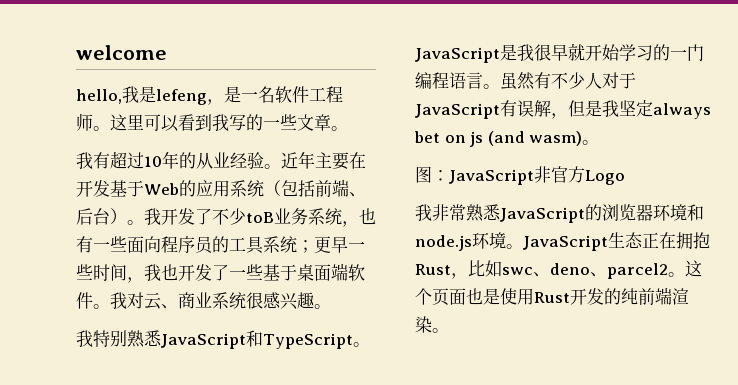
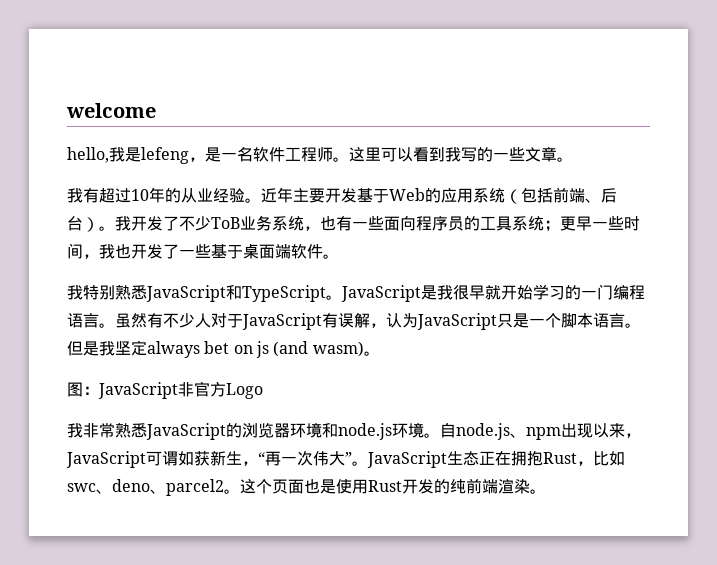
- 近年主要在开发基于Web的应用系统（包括前端、后台）。
+ 近年主要开发基于Web的应用系统（包括前端、后台）。
- 我开发了不少toB业务系统，也有一些面向程序员的工具系统；更早一些时间，我也开发了一些基于桌面端软件。我对云、商业系统很感兴趣。
+ 我开发了不少ToB业务系统，也有一些面向程序员的工具系统；更早一些时间，我也开发了一些基于桌面端软件。
- 虽然有不少人对于JavaScript有误解，但是我坚定always bet on js (and wasm)。
+ 虽然有不少人对于JavaScript有误解，认为JavaScript只是一个脚本语言。但是我坚定always bet on js (and wasm)。
+ 自node.js、npm出现以来，JavaScript可谓如获新生，“再一次伟大”。

